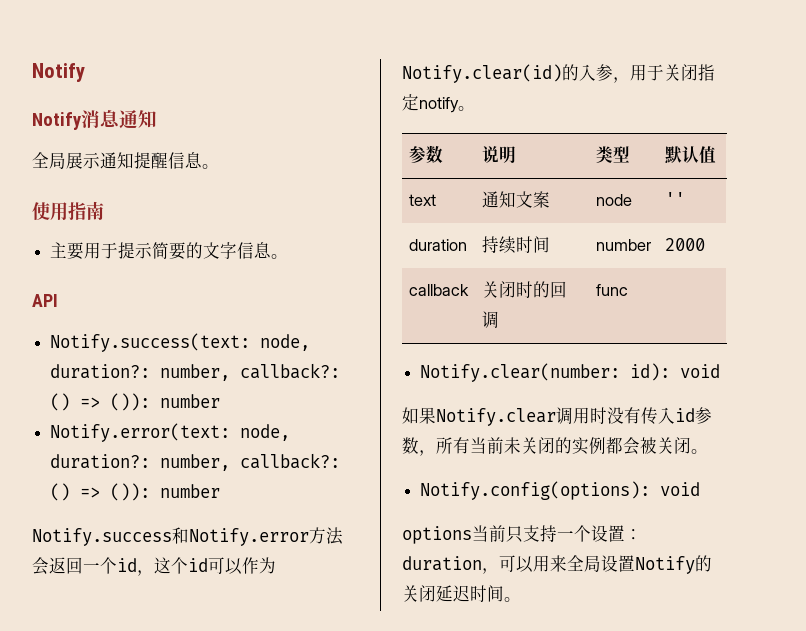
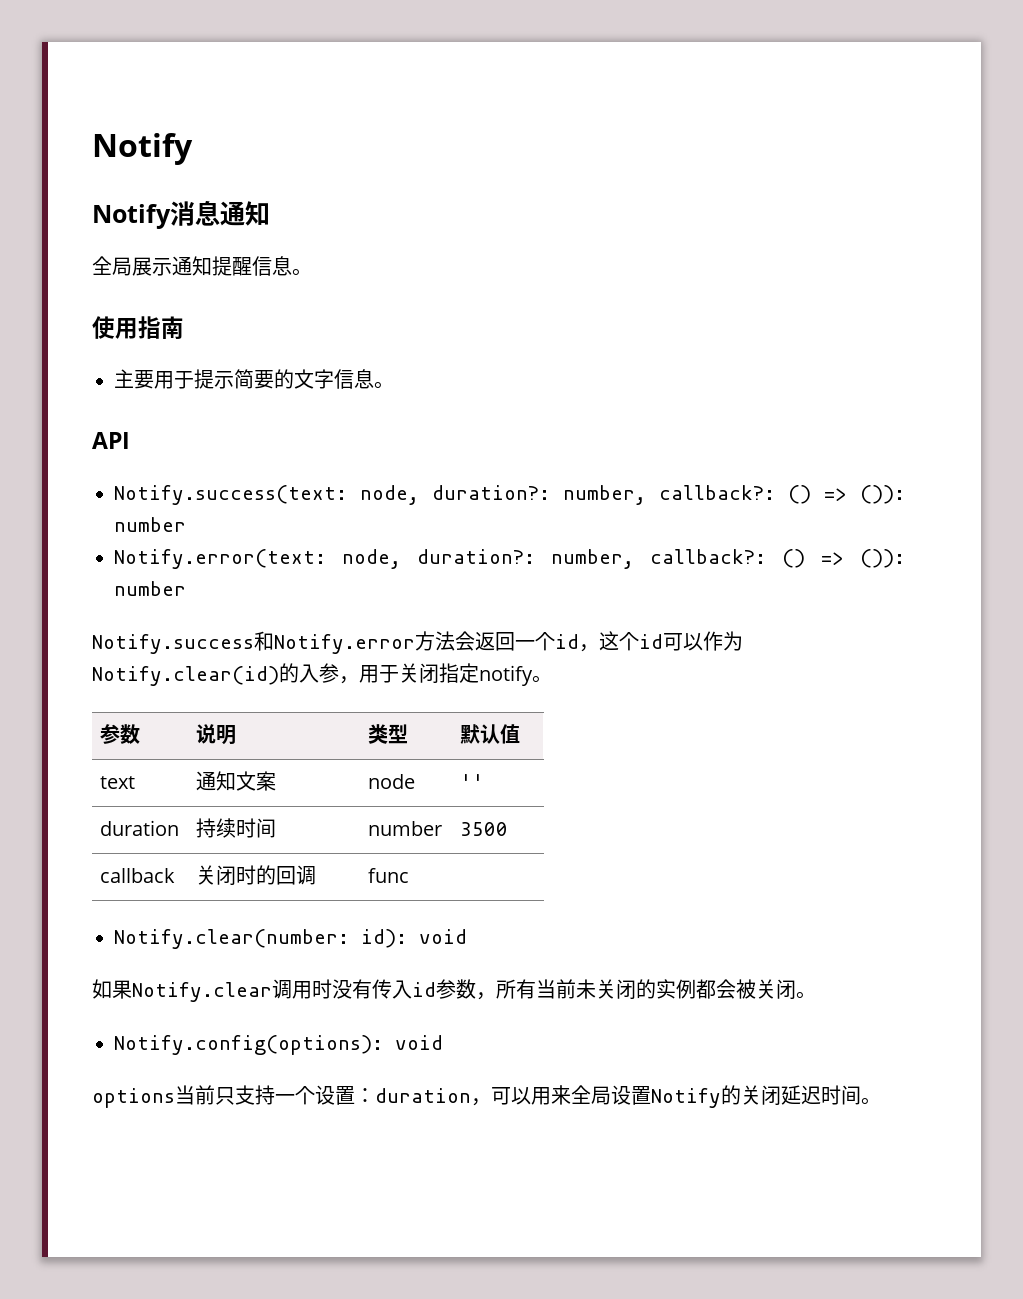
- duration | 持续时间 | number | 2000
+ duration | 持续时间 | number | 3500

